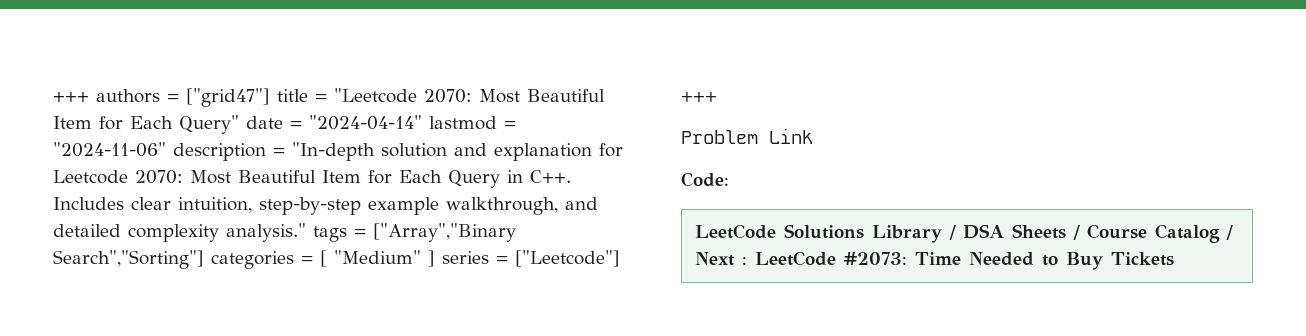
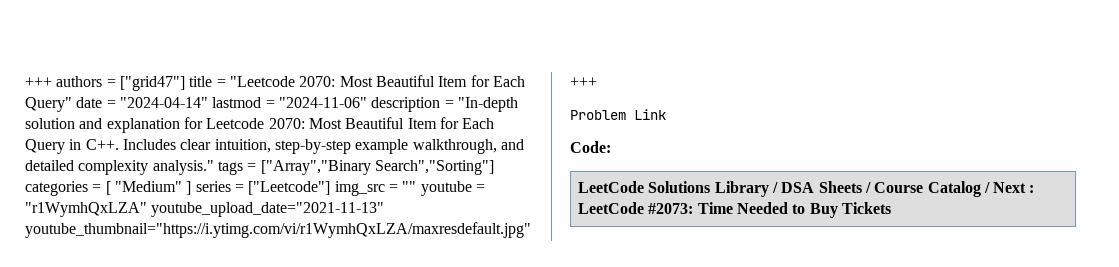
- +++ authors = ["grid47"] title = "Leetcode 2070: Most Beautiful Item for Each Query" date = "2024-04-14" lastmod = "2024-11-06" description = "In-depth solution and explanation for Leetcode 2070: Most Beautiful Item for Each Query in C++. Includes clear intuition, step-by-step example walkthrough, and detailed complexity analysis." tags = ["Array","Binary Search","Sorting"] categories = [ "Medium" ] series = ["Leetcode"] +++
+ +++ authors = ["grid47"] title = "Leetcode 2070: Most Beautiful Item for Each Query" date = "2024-04-14" lastmod = "2024-11-06" description = "In-depth solution and explanation for Leetcode 2070: Most Beautiful Item for Each Query in C++. Includes clear intuition, step-by-step example walkthrough, and detailed complexity analysis." tags = ["Array","Binary Search","Sorting"] categories = [ "Medium" ] series = ["Leetcode"] img_src = "" youtube = "r1WymhQxLZA" youtube_upload_date="2021-11-13" youtube_thumbnail="https://i.ytimg.com/vi/r1WymhQxLZA/maxresdefault.jpg" +++

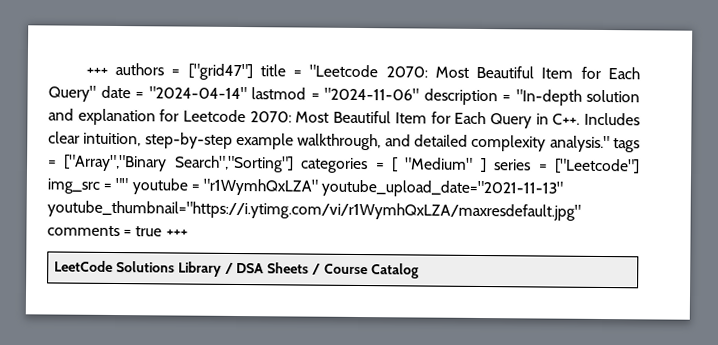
- Most Beautiful Item for Each Query in C++. Includes clear intuition, step-by-step example walkthrough, and detailed complexity analysis." tags = ["Array","Binary Search","Sorting"] categories = [ "Medium" ] series = ["Leetcode"] img_src = "" youtube = "r1WymhQxLZA" youtube_upload_date="2021-11-13" youtube_thumbnail="https://i.ytimg.com/vi/r1WymhQxLZA/maxresdefault.jpg" +++
- Problem Link
- Code:
+ Most Beautiful Item for Each Query in C++. Includes clear intuition, step-by-step example walkthrough, and detailed complexity analysis." tags = ["Array","Binary Search","Sorting"] categories = [ "Medium" ] series = ["Leetcode"] img_src = "" youtube = "r1WymhQxLZA" youtube_upload_date="2021-11-13" youtube_thumbnail="https://i.ytimg.com/vi/r1WymhQxLZA/maxresdefault.jpg" comments = true +++
- LeetCode Solutions Library / DSA Sheets / Course Catalog / Next : LeetCode #2073: Time Needed to Buy Tickets
+ LeetCode Solutions Library / DSA Sheets / Course Catalog

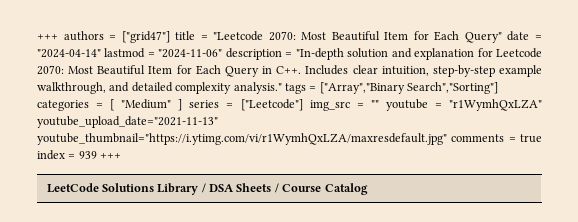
- Most Beautiful Item for Each Query in C++. Includes clear intuition, step-by-step example walkthrough, and detailed complexity analysis." tags = ["Array","Binary Search","Sorting"] categories = [ "Medium" ] series = ["Leetcode"] img_src = "" youtube = "r1WymhQxLZA" youtube_upload_date="2021-11-13" youtube_thumbnail="https://i.ytimg.com/vi/r1WymhQxLZA/maxresdefault.jpg" comments = true +++
+ Most Beautiful Item for Each Query in C++. Includes clear intuition, step-by-step example walkthrough, and detailed complexity analysis." tags = ["Array","Binary Search","Sorting"] categories = [ "Medium" ] series = ["Leetcode"] img_src = "" youtube = "r1WymhQxLZA" youtube_upload_date="2021-11-13" youtube_thumbnail="https://i.ytimg.com/vi/r1WymhQxLZA/maxresdefault.jpg" comments = true index = 939 +++

